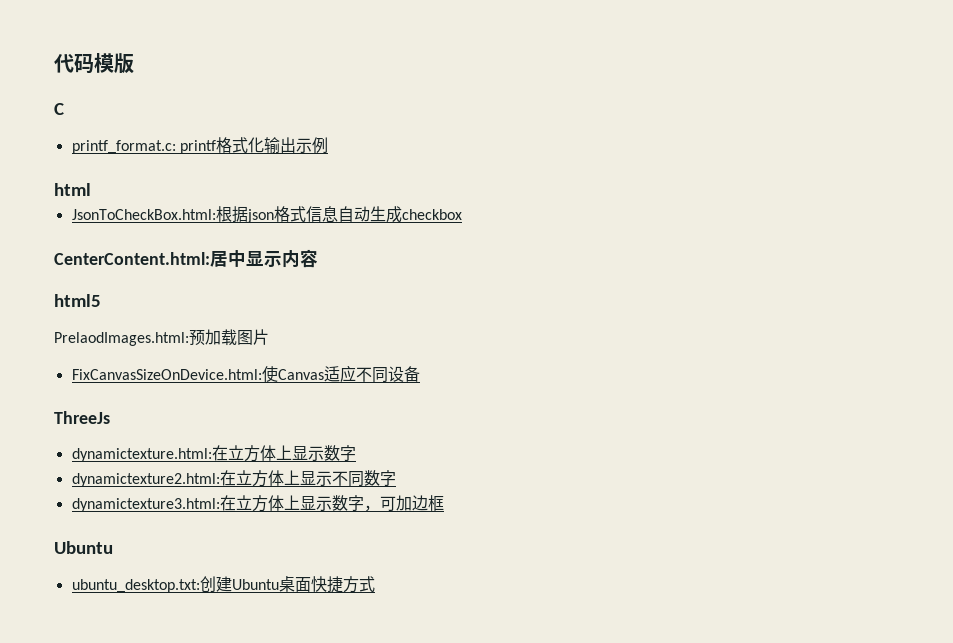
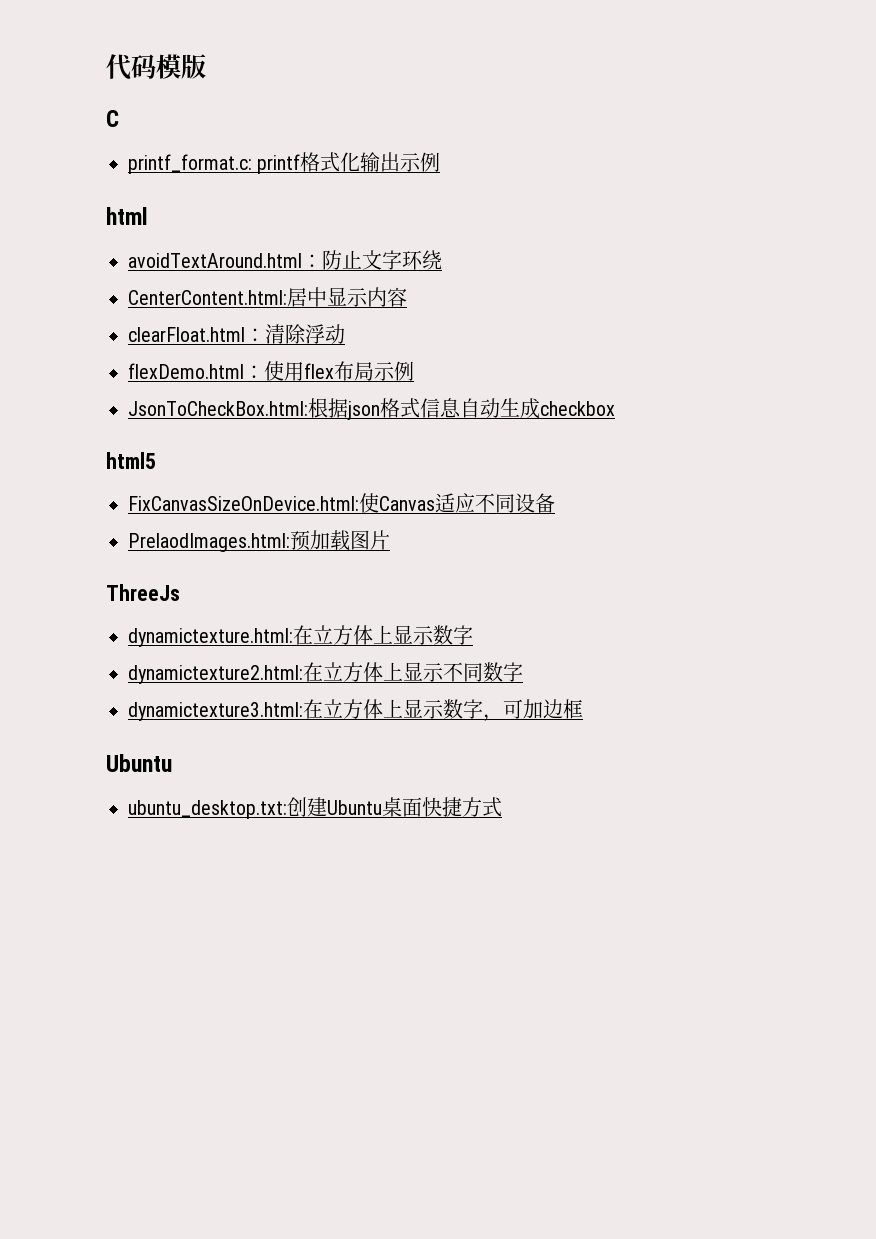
+ avoidTextAround.html：防止文字环绕
+ CenterContent.html:居中显示内容
+ clearFloat.html：清除浮动
+ flexDemo.html：使用flex布局示例
- CenterContent.html:居中显示内容
  html5
- PrelaodImages.html:预加载图片
+ PrelaodImages.html:预加载图片

